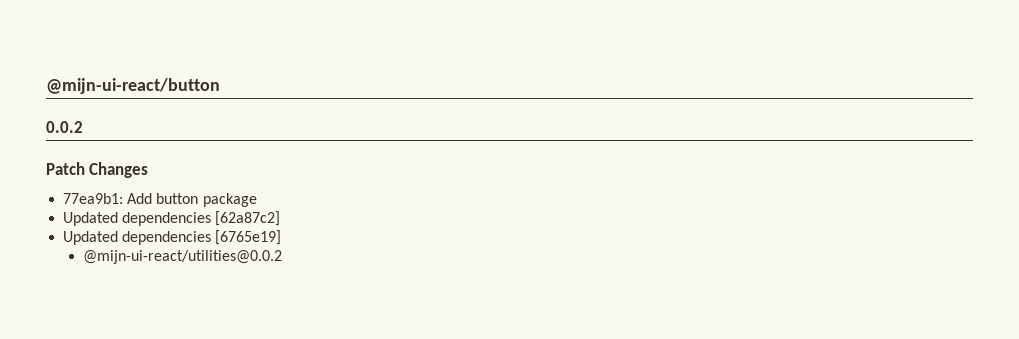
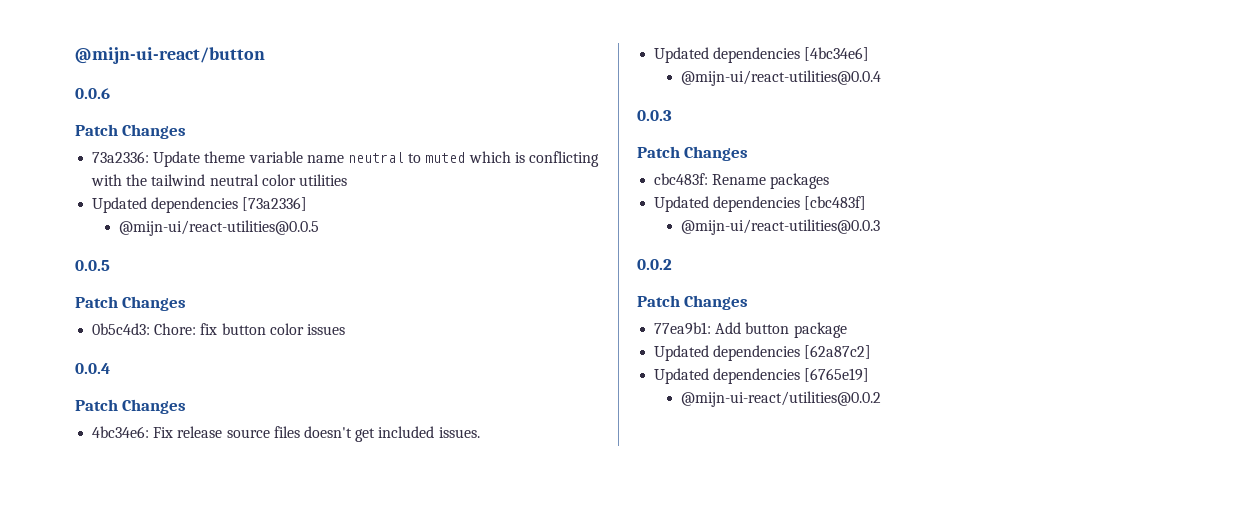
+ 0.0.6
+ Patch Changes
+ 73a2336: Update theme variable name neutral to muted which is conflicting with the tailwind neutral color utilities
+ Updated dependencies [73a2336]
+ @mijn-ui/react-utilities@0.0.5
+ 0.0.5
+ Patch Changes
+ 0b5c4d3: Chore: fix button color issues
+ 0.0.4
+ Patch Changes
+ 4bc34e6: Fix release source files doesn't get included issues.
+ Updated dependencies [4bc34e6]
+ @mijn-ui/react-utilities@0.0.4
+ 0.0.3
+ Patch Changes
+ cbc483f: Rename packages
+ Updated dependencies [cbc483f]
+ @mijn-ui/react-utilities@0.0.3

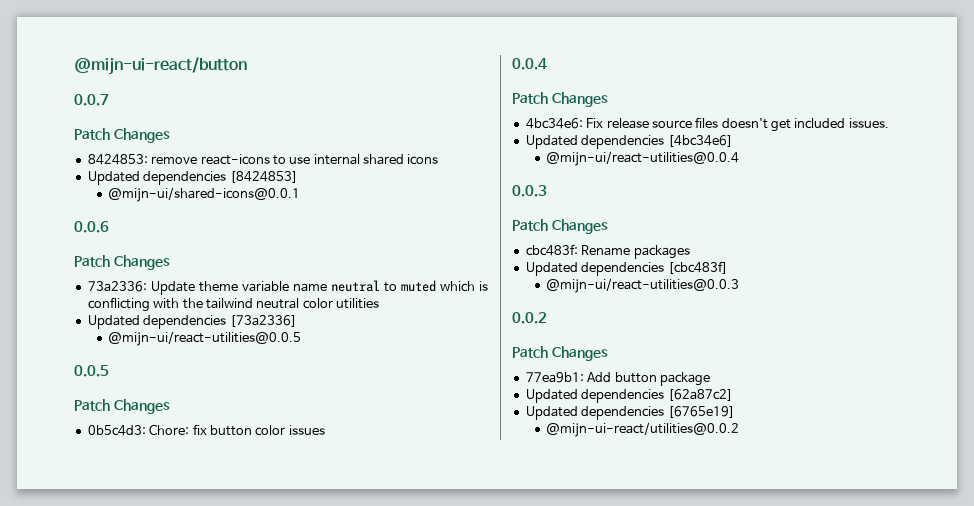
+ 0.0.7
+ Patch Changes
+ 8424853: remove react-icons to use internal shared icons
+ Updated dependencies [8424853]
+ @mijn-ui/shared-icons@0.0.1

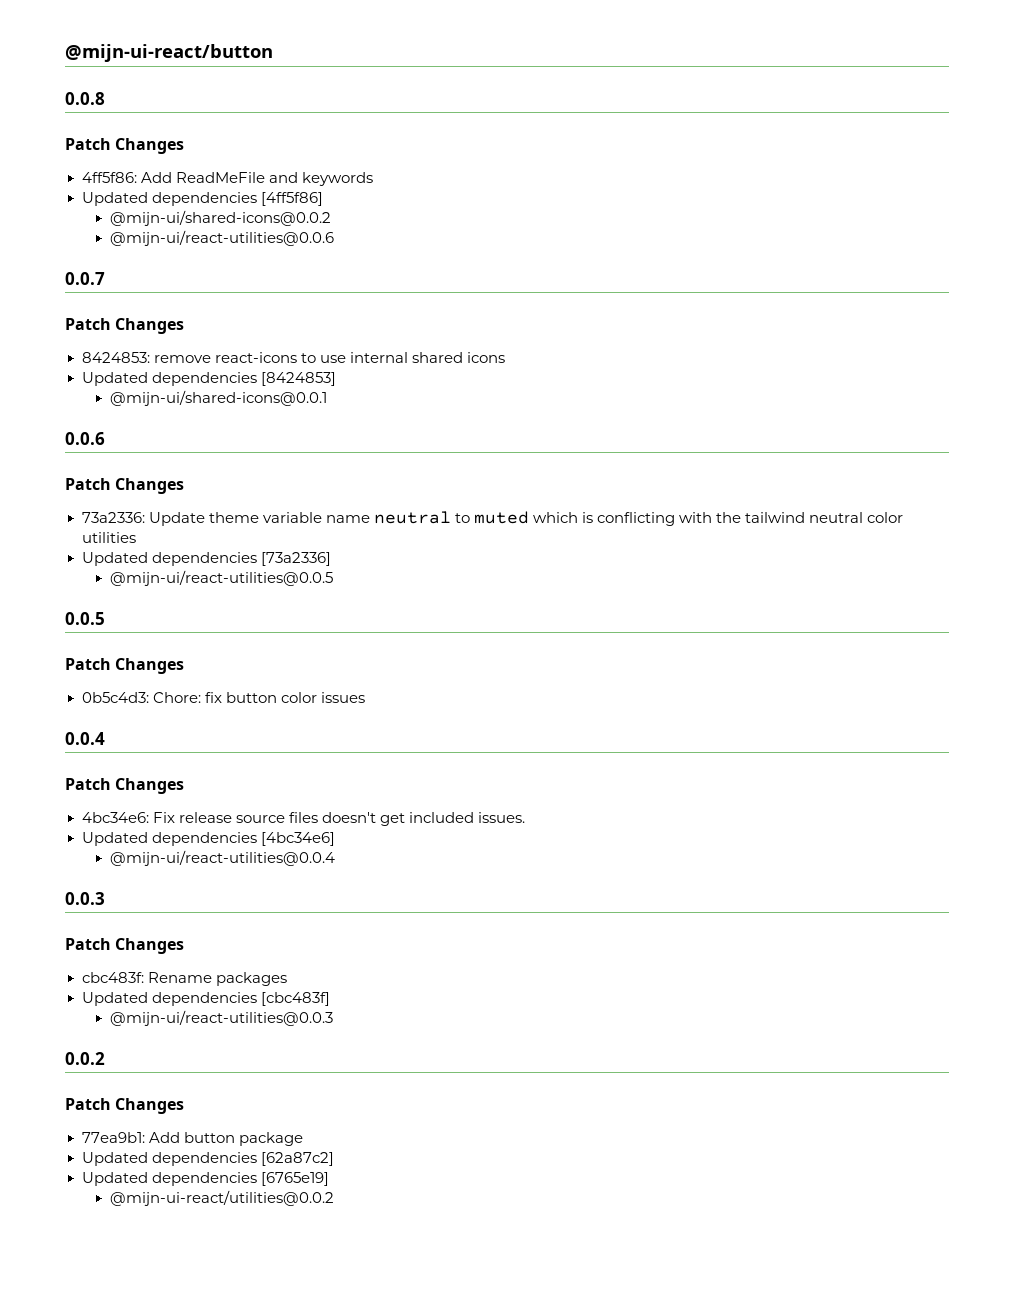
+ 0.0.8
+ Patch Changes
+ 4ff5f86: Add ReadMeFile and keywords
+ Updated dependencies [4ff5f86]
+ @mijn-ui/shared-icons@0.0.2
+ @mijn-ui/react-utilities@0.0.6

